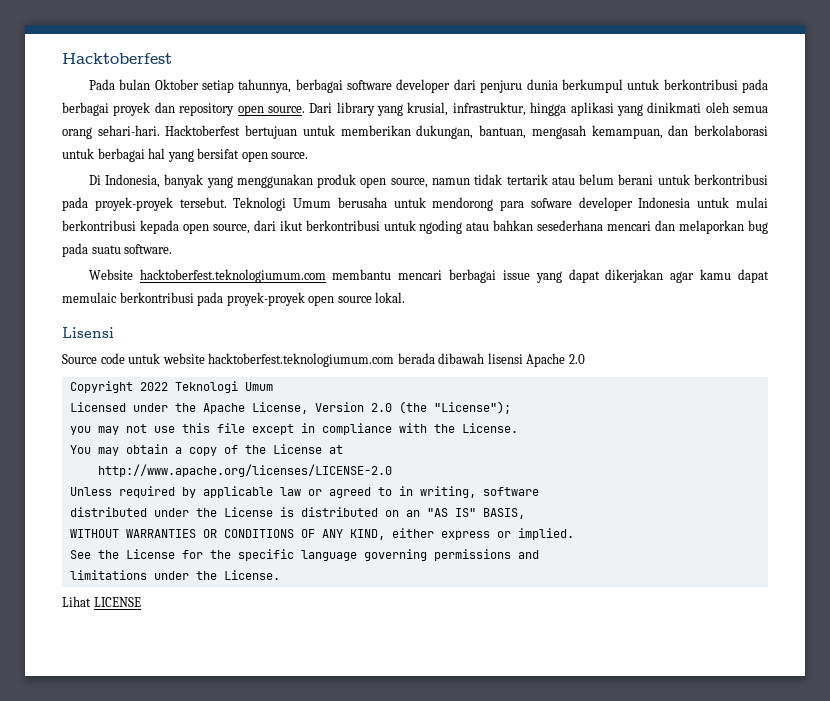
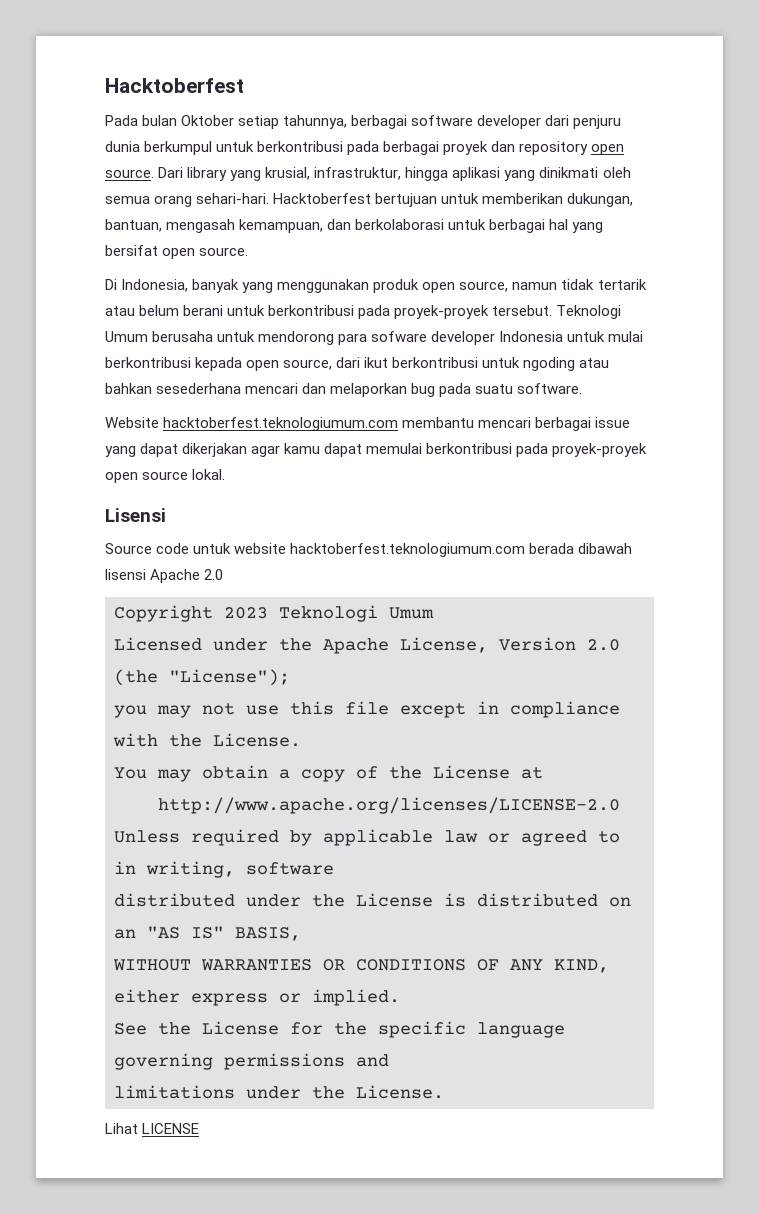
- Website hacktoberfest.teknologiumum.com membantu mencari berbagai issue yang dapat dikerjakan agar kamu dapat memulaic berkontribusi pada proyek-proyek open source lokal.
+ Website hacktoberfest.teknologiumum.com membantu mencari berbagai issue yang dapat dikerjakan agar kamu dapat memulai berkontribusi pada proyek-proyek open source lokal.
- Copyright 2022 Teknologi Umum
+ Copyright 2023 Teknologi Umum

